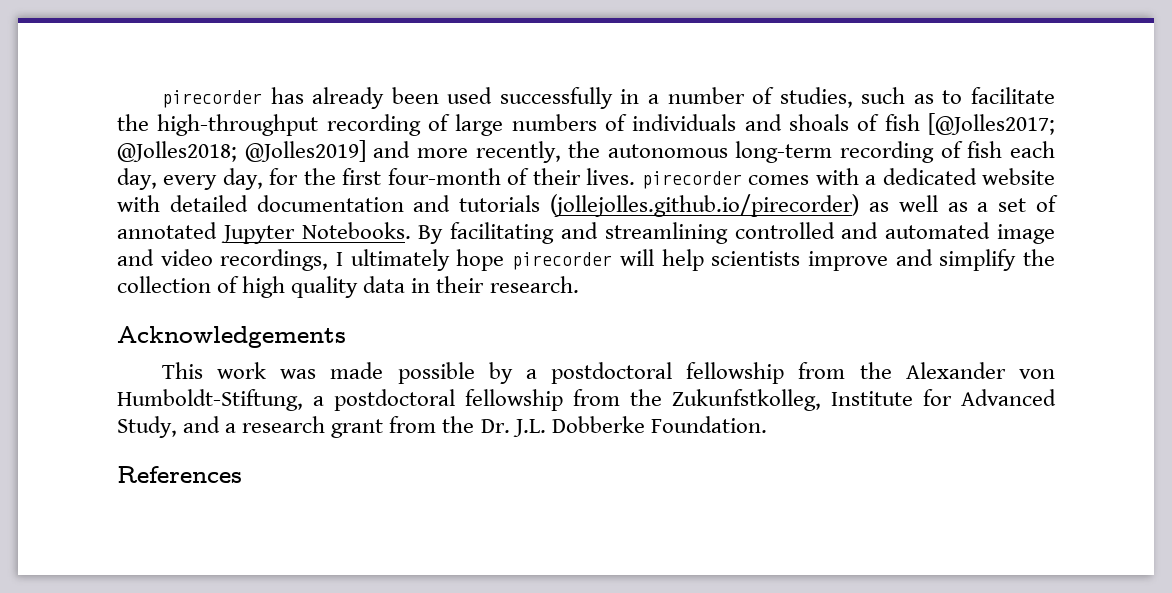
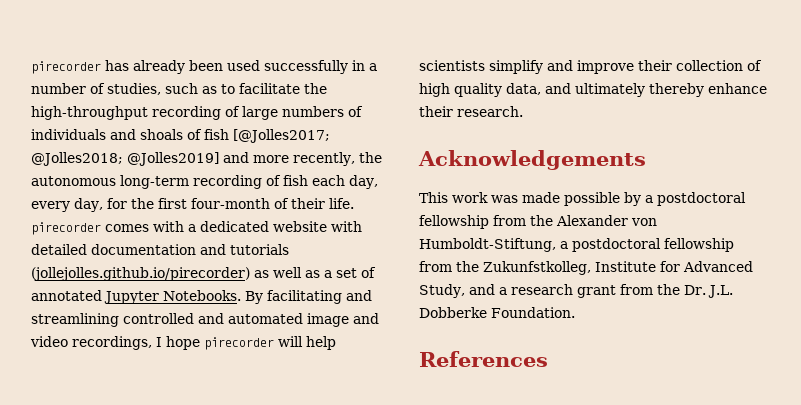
- @Jolles2019] and more recently, the autonomous long-term recording of fish each day, every day, for the first four-month of their lives. pirecorder comes with a dedicated website with detailed documentation and tutorials (jollejolles.github.io/pirecorder) as well as a set of annotated Jupyter Notebooks.
+ @Jolles2019] and more recently, the autonomous long-term recording of fish each day, every day, for the first four-month of their life. pirecorder comes with a dedicated website with detailed documentation and tutorials (jollejolles.github.io/pirecorder) as well as a set of annotated Jupyter Notebooks.
- By facilitating and streamlining controlled and automated image and video recordings, I ultimately hope pirecorder will help scientists improve and simplify the collection of high quality data in their research.
+ By facilitating and streamlining controlled and automated image and video recordings, I hope pirecorder will help scientists simplify and improve their collection of high quality data, and ultimately thereby enhance their research.

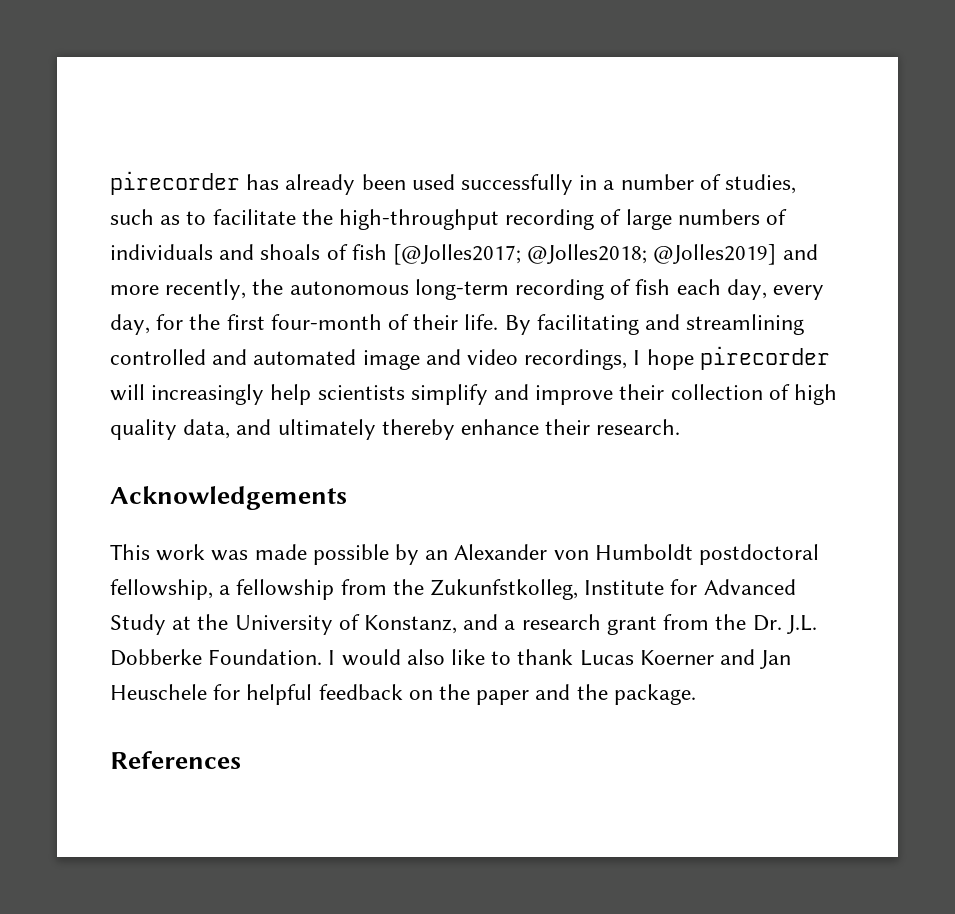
- pirecorder has already been used successfully in a number of studies, such as to facilitate the high-throughput recording of large numbers of individuals and shoals of fish [@Jolles2017; @Jolles2018; @Jolles2019] and more recently, the autonomous long-term recording of fish each day, every day, for the first four-month of their life. pirecorder comes with a dedicated website with detailed documentation and tutorials (jollejolles.github.io/pirecorder) as well as a set of annotated Jupyter Notebooks.
+ pirecorder has already been used successfully in a number of studies, such as to facilitate the high-throughput recording of large numbers of individuals and shoals of fish [@Jolles2017; @Jolles2018; @Jolles2019] and more recently, the autonomous long-term recording of fish each day, every day, for the first four-month of their life.
- By facilitating and streamlining controlled and automated image and video recordings, I hope pirecorder will help scientists simplify and improve their collection of high quality data, and ultimately thereby enhance their research.
+ By facilitating and streamlining controlled and automated image and video recordings, I hope pirecorder will increasingly help scientists simplify and improve their collection of high quality data, and ultimately thereby enhance their research.
- This work was made possible by a postdoctoral fellowship from the Alexander von Humboldt-Stiftung, a postdoctoral fellowship from the Zukunfstkolleg, Institute for Advanced Study, and a research grant from the Dr. J.L. Dobberke Foundation.
+ This work was made possible by an Alexander von Humboldt postdoctoral fellowship, a fellowship from the Zukunfstkolleg, Institute for Advanced Study at the University of Konstanz, and a research grant from the Dr. J.L. Dobberke Foundation. I would also like to thank Lucas Koerner and Jan Heuschele for helpful feedback on the paper and the package.

